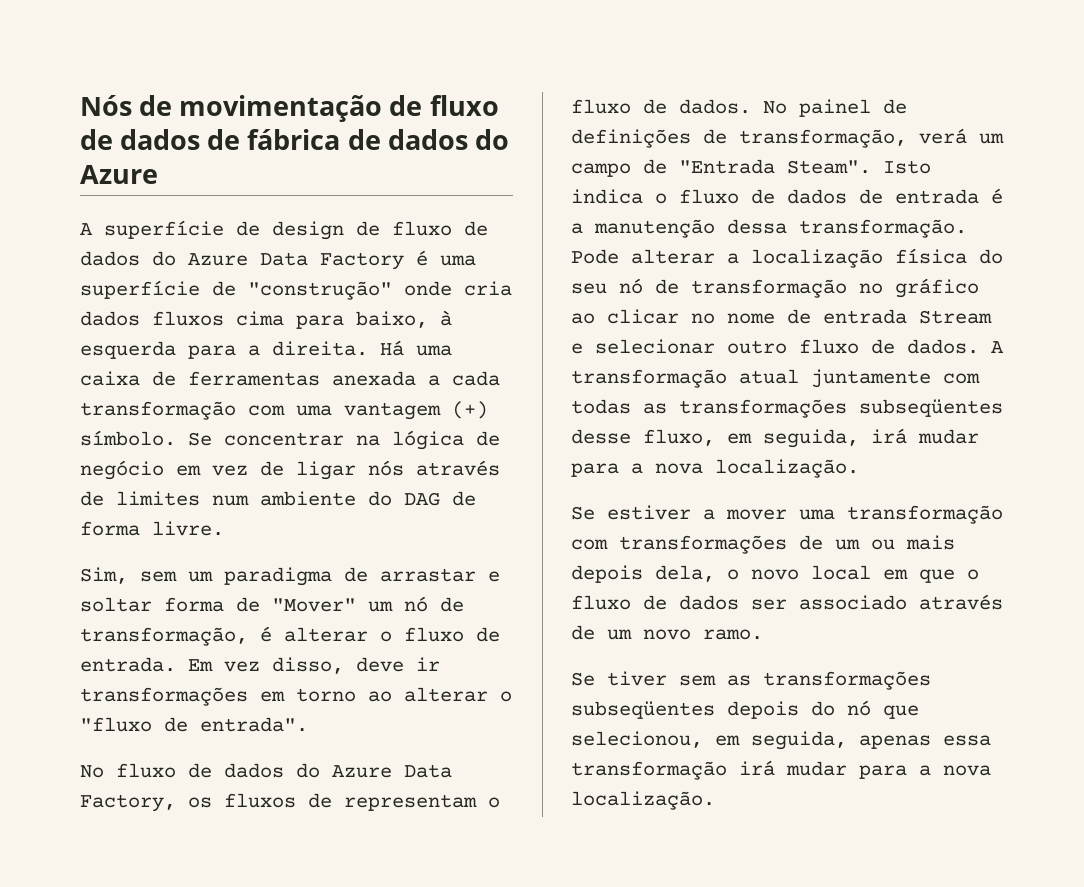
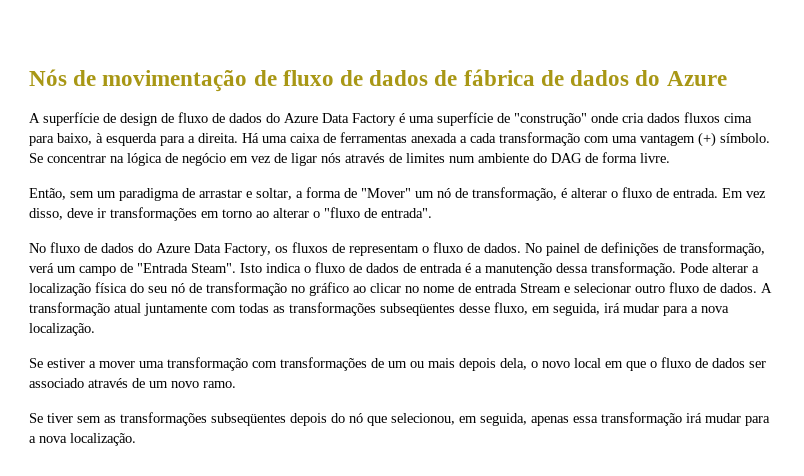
- Sim, sem um paradigma de arrastar e soltar forma de "Mover" um nó de transformação, é alterar o fluxo de entrada.
+ Então, sem um paradigma de arrastar e soltar, a forma de "Mover" um nó de transformação, é alterar o fluxo de entrada.

